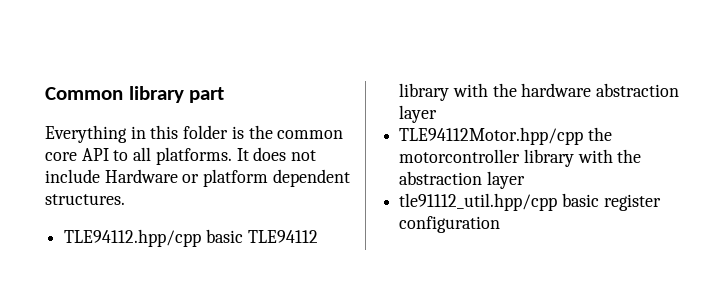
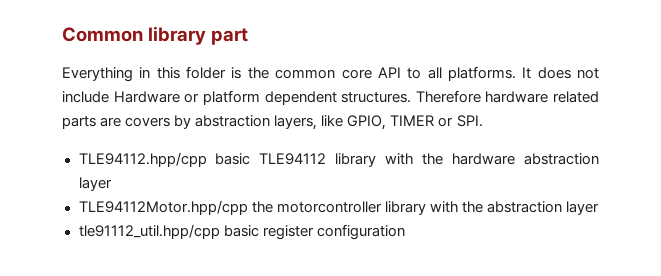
+ Therefore hardware related parts are covers by abstraction layers, like GPIO, TIMER or SPI.

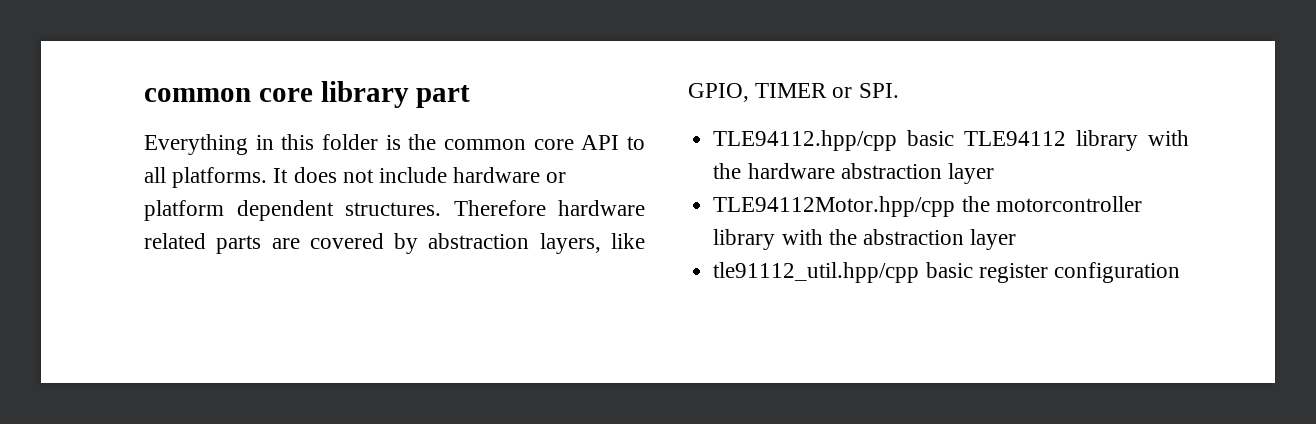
- Common library part
+ common core library part
- It does not include Hardware or platform dependent structures.
+ It does not include hardware or platform dependent structures.
- Therefore hardware related parts are covers by abstraction layers, like GPIO, TIMER or SPI.
+ Therefore hardware related parts are covered by abstraction layers, like GPIO, TIMER or SPI.

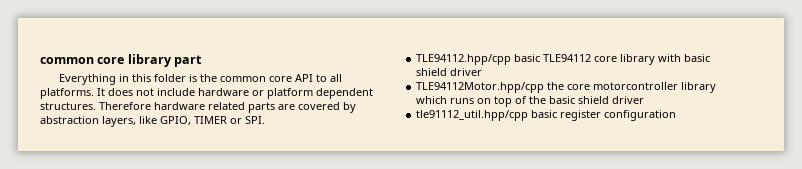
- TLE94112.hpp/cpp basic TLE94112 library with the hardware abstraction layer
+ TLE94112.hpp/cpp basic TLE94112 core library with basic shield driver
- TLE94112Motor.hpp/cpp the motorcontroller library with the abstraction layer
+ TLE94112Motor.hpp/cpp the core motorcontroller library which runs on top of the basic shield driver

